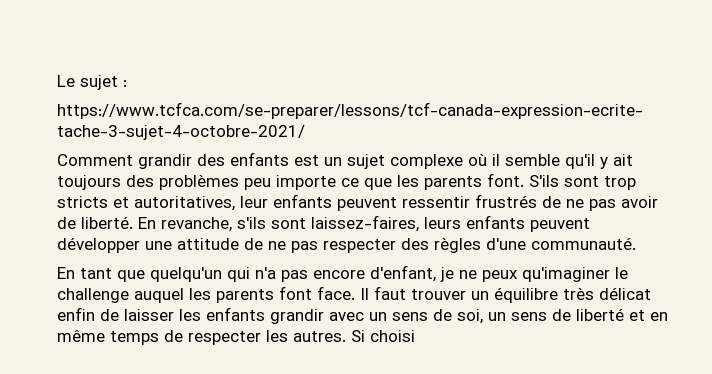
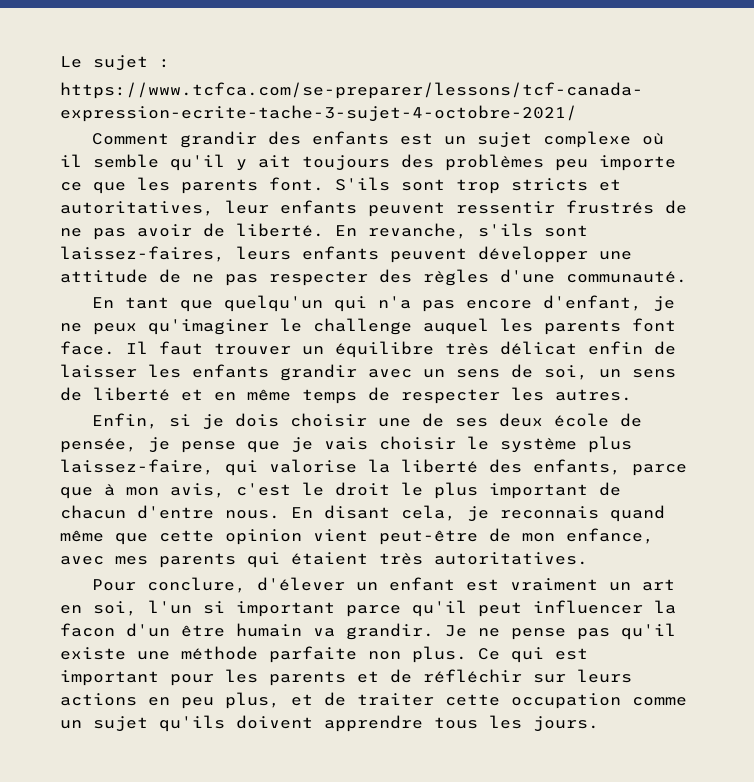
- Il faut trouver un équilibre très délicat enfin de laisser les enfants grandir avec un sens de soi, un sens de liberté et en même temps de respecter les autres. Si choisi
+ Il faut trouver un équilibre très délicat enfin de laisser les enfants grandir avec un sens de soi, un sens de liberté et en même temps de respecter les autres.
+ Enfin, si je dois choisir une de ses deux école de pensée, je pense que je vais choisir le système plus laissez-faire, qui valorise la liberté des enfants, parce que à mon avis, c'est le droit le plus important de chacun d'entre nous. En disant cela, je reconnais quand même que cette opinion vient peut-être de mon enfance, avec mes parents qui étaient très autoritatives.
+ Pour conclure, d'élever un enfant est vraiment un art en soi, l'un si important parce qu'il peut influencer la facon d'un être humain va grandir. Je ne pense pas qu'il existe une méthode parfaite non plus. Ce qui est important pour les parents et de réfléchir sur leurs actions en peu plus, et de traiter cette occupation comme un sujet qu'ils doivent apprendre tous les jours.

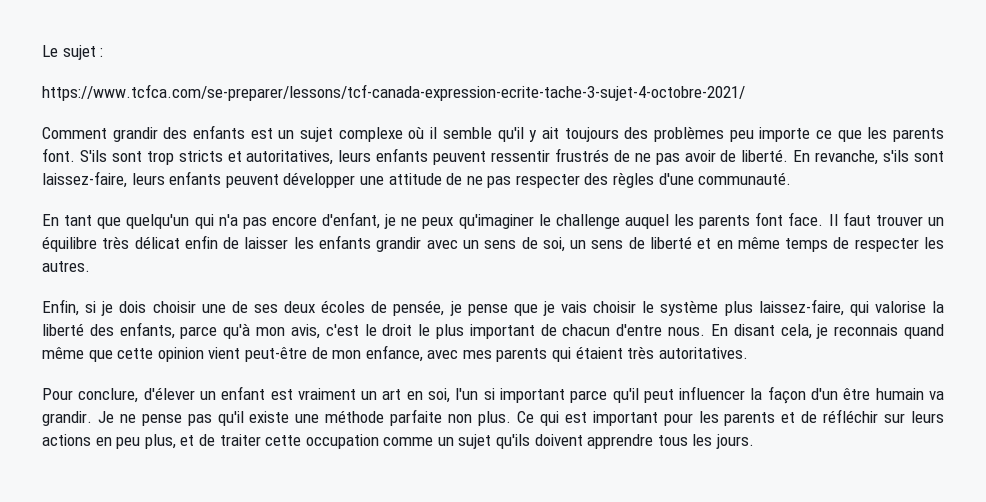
- S'ils sont trop stricts et autoritatives, leur enfants peuvent ressentir frustrés de ne pas avoir de liberté.
+ S'ils sont trop stricts et autoritatives, leurs enfants peuvent ressentir frustrés de ne pas avoir de liberté.
- En revanche, s'ils sont laissez-faires, leurs enfants peuvent développer une attitude de ne pas respecter des règles d'une communauté.
+ En revanche, s'ils sont laissez-faire, leurs enfants peuvent développer une attitude de ne pas respecter des règles d'une communauté.
- Enfin, si je dois choisir une de ses deux école de pensée, je pense que je vais choisir le système plus laissez-faire, qui valorise la liberté des enfants, parce que à mon avis, c'est le droit le plus important de chacun d'entre nous.
+ Enfin, si je dois choisir une de ses deux écoles de pensée, je pense que je vais choisir le système plus laissez-faire, qui valorise la liberté des enfants, parce qu'à mon avis, c'est le droit le plus important de chacun d'entre nous.
- Pour conclure, d'élever un enfant est vraiment un art en soi, l'un si important parce qu'il peut influencer la facon d'un être humain va grandir.
+ Pour conclure, d'élever un enfant est vraiment un art en soi, l'un si important parce qu'il peut influencer la façon d'un être humain va grandir.

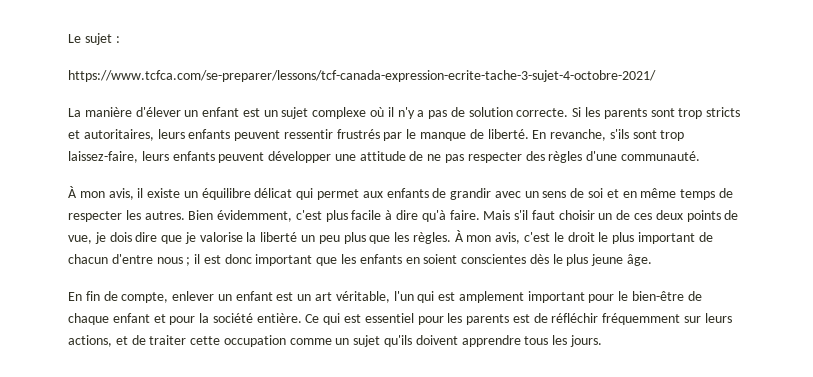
- Comment grandir des enfants est un sujet complexe où il semble qu'il y ait toujours des problèmes peu importe ce que les parents font. S'ils sont trop stricts et autoritatives, leurs enfants peuvent ressentir frustrés de ne pas avoir de liberté.
+ La manière d'élever un enfant est un sujet complexe où il n'y a pas de solution correcte. Si les parents sont trop stricts et autoritaires, leurs enfants peuvent ressentir frustrés par le manque de liberté.
- En revanche, s'ils sont laissez-faire, leurs enfants peuvent développer une attitude de ne pas respecter des règles d'une communauté.
+ En revanche, s'ils sont trop laissez-faire, leurs enfants peuvent développer une attitude de ne pas respecter des règles d'une communauté.
- En tant que quelqu'un qui n'a pas encore d'enfant, je ne peux qu'imaginer le challenge auquel les parents font face. Il faut trouver un équilibre très délicat enfin de laisser les enfants grandir avec un sens de soi, un sens de liberté et en même temps de respecter les autres.
- Enfin, si je dois choisir une de ses deux écoles de pensée, je pense que je vais choisir le système plus laissez-faire, qui valorise la liberté des enfants, parce qu'à mon avis, c'est le droit le plus important de chacun d'entre nous. En disant cela, je reconnais quand même que cette opinion vient peut-être de mon enfance, avec mes parents qui étaient très autoritatives.
- Pour conclure, d'élever un enfant est vraiment un art en soi, l'un si important parce qu'il peut influencer la façon d'un être humain va grandir. Je ne pense pas qu'il existe une méthode parfaite non plus.
+ À mon avis, il existe un équilibre délicat qui permet aux enfants de grandir avec un sens de soi et en même temps de respecter les autres. Bien évidemment, c'est plus facile à dire qu'à faire. Mais s'il faut choisir un de ces deux points de vue, je dois dire que je valorise la liberté un peu plus que les règles. À mon avis, c'est le droit le plus important de chacun d'entre nous ; il est donc important que les enfants en soient conscientes dès le plus jeune âge.
+ En fin de compte, enlever un enfant est un art véritable, l'un qui est amplement important pour le bien-être de chaque enfant et pour la société entière.
- Ce qui est important pour les parents et de réfléchir sur leurs actions en peu plus, et de traiter cette occupation comme un sujet qu'ils doivent apprendre tous les jours.
+ Ce qui est essentiel pour les parents est de réfléchir fréquemment sur leurs actions, et de traiter cette occupation comme un sujet qu'ils doivent apprendre tous les jours.

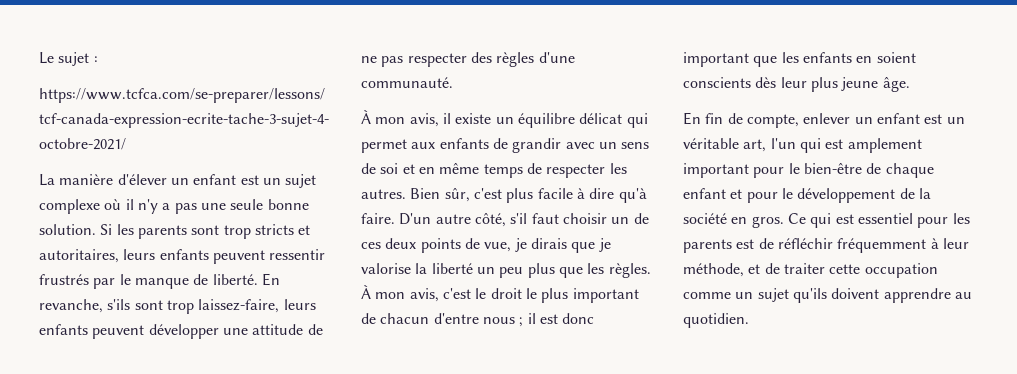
- La manière d'élever un enfant est un sujet complexe où il n'y a pas de solution correcte.
+ La manière d'élever un enfant est un sujet complexe où il n'y a pas une seule bonne solution.
- Bien évidemment, c'est plus facile à dire qu'à faire.
+ Bien sûr, c'est plus facile à dire qu'à faire.
- Mais s'il faut choisir un de ces deux points de vue, je dois dire que je valorise la liberté un peu plus que les règles.
+ D'un autre côté, s'il faut choisir un de ces deux points de vue, je dirais que je valorise la liberté un peu plus que les règles.
- À mon avis, c'est le droit le plus important de chacun d'entre nous ; il est donc important que les enfants en soient conscientes dès le plus jeune âge.
+ À mon avis, c'est le droit le plus important de chacun d'entre nous ; il est donc important que les enfants en soient conscients dès leur plus jeune âge.
- En fin de compte, enlever un enfant est un art véritable, l'un qui est amplement important pour le bien-être de chaque enfant et pour la société entière.
+ En fin de compte, enlever un enfant est un véritable art, l'un qui est amplement important pour le bien-être de chaque enfant et pour le développement de la société en gros.
- Ce qui est essentiel pour les parents est de réfléchir fréquemment sur leurs actions, et de traiter cette occupation comme un sujet qu'ils doivent apprendre tous les jours.
+ Ce qui est essentiel pour les parents est de réfléchir fréquemment à leur méthode, et de traiter cette occupation comme un sujet qu'ils doivent apprendre au quotidien.

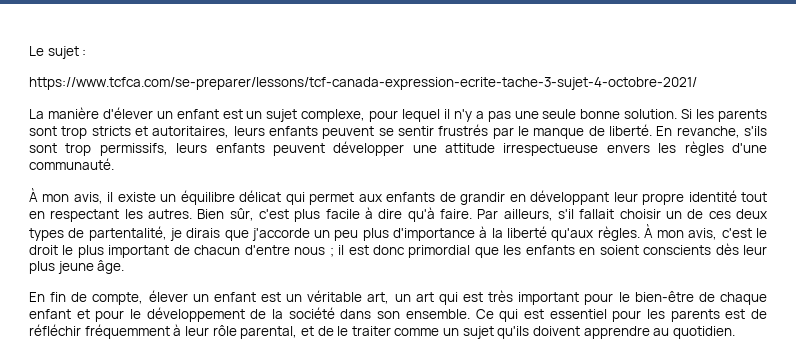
- La manière d'élever un enfant est un sujet complexe où il n'y a pas une seule bonne solution.
+ La manière d'élever un enfant est un sujet complexe, pour lequel il n'y a pas une seule bonne solution.
- Si les parents sont trop stricts et autoritaires, leurs enfants peuvent ressentir frustrés par le manque de liberté.
+ Si les parents sont trop stricts et autoritaires, leurs enfants peuvent se sentir frustrés par le manque de liberté.
- En revanche, s'ils sont trop laissez-faire, leurs enfants peuvent développer une attitude de ne pas respecter des règles d'une communauté.
+ En revanche, s'ils sont trop permissifs, leurs enfants peuvent développer une attitude irrespectueuse envers les règles d'une communauté.
- À mon avis, il existe un équilibre délicat qui permet aux enfants de grandir avec un sens de soi et en même temps de respecter les autres.
+ À mon avis, il existe un équilibre délicat qui permet aux enfants de grandir en développant leur propre identité tout en respectant les autres.
- D'un autre côté, s'il faut choisir un de ces deux points de vue, je dirais que je valorise la liberté un peu plus que les règles.
+ Par ailleurs, s'il fallait choisir un de ces deux types de partentalité, je dirais que j'accorde un peu plus d'importance à la liberté qu'aux règles.
- À mon avis, c'est le droit le plus important de chacun d'entre nous ; il est donc important que les enfants en soient conscients dès leur plus jeune âge.
+ À mon avis, c'est le droit le plus important de chacun d'entre nous ; il est donc primordial que les enfants en soient conscients dès leur plus jeune âge.
- En fin de compte, enlever un enfant est un véritable art, l'un qui est amplement important pour le bien-être de chaque enfant et pour le développement de la société en gros.
+ En fin de compte, élever un enfant est un véritable art, un art qui est très important pour le bien-être de chaque enfant et pour le développement de la société dans son ensemble.
- Ce qui est essentiel pour les parents est de réfléchir fréquemment à leur méthode, et de traiter cette occupation comme un sujet qu'ils doivent apprendre au quotidien.
+ Ce qui est essentiel pour les parents est de réfléchir fréquemment à leur rôle parental, et de le traiter comme un sujet qu'ils doivent apprendre au quotidien.

